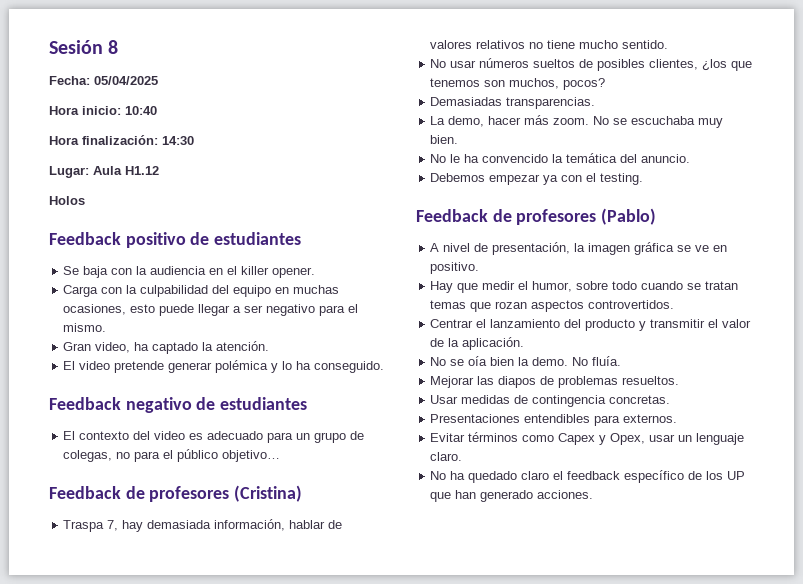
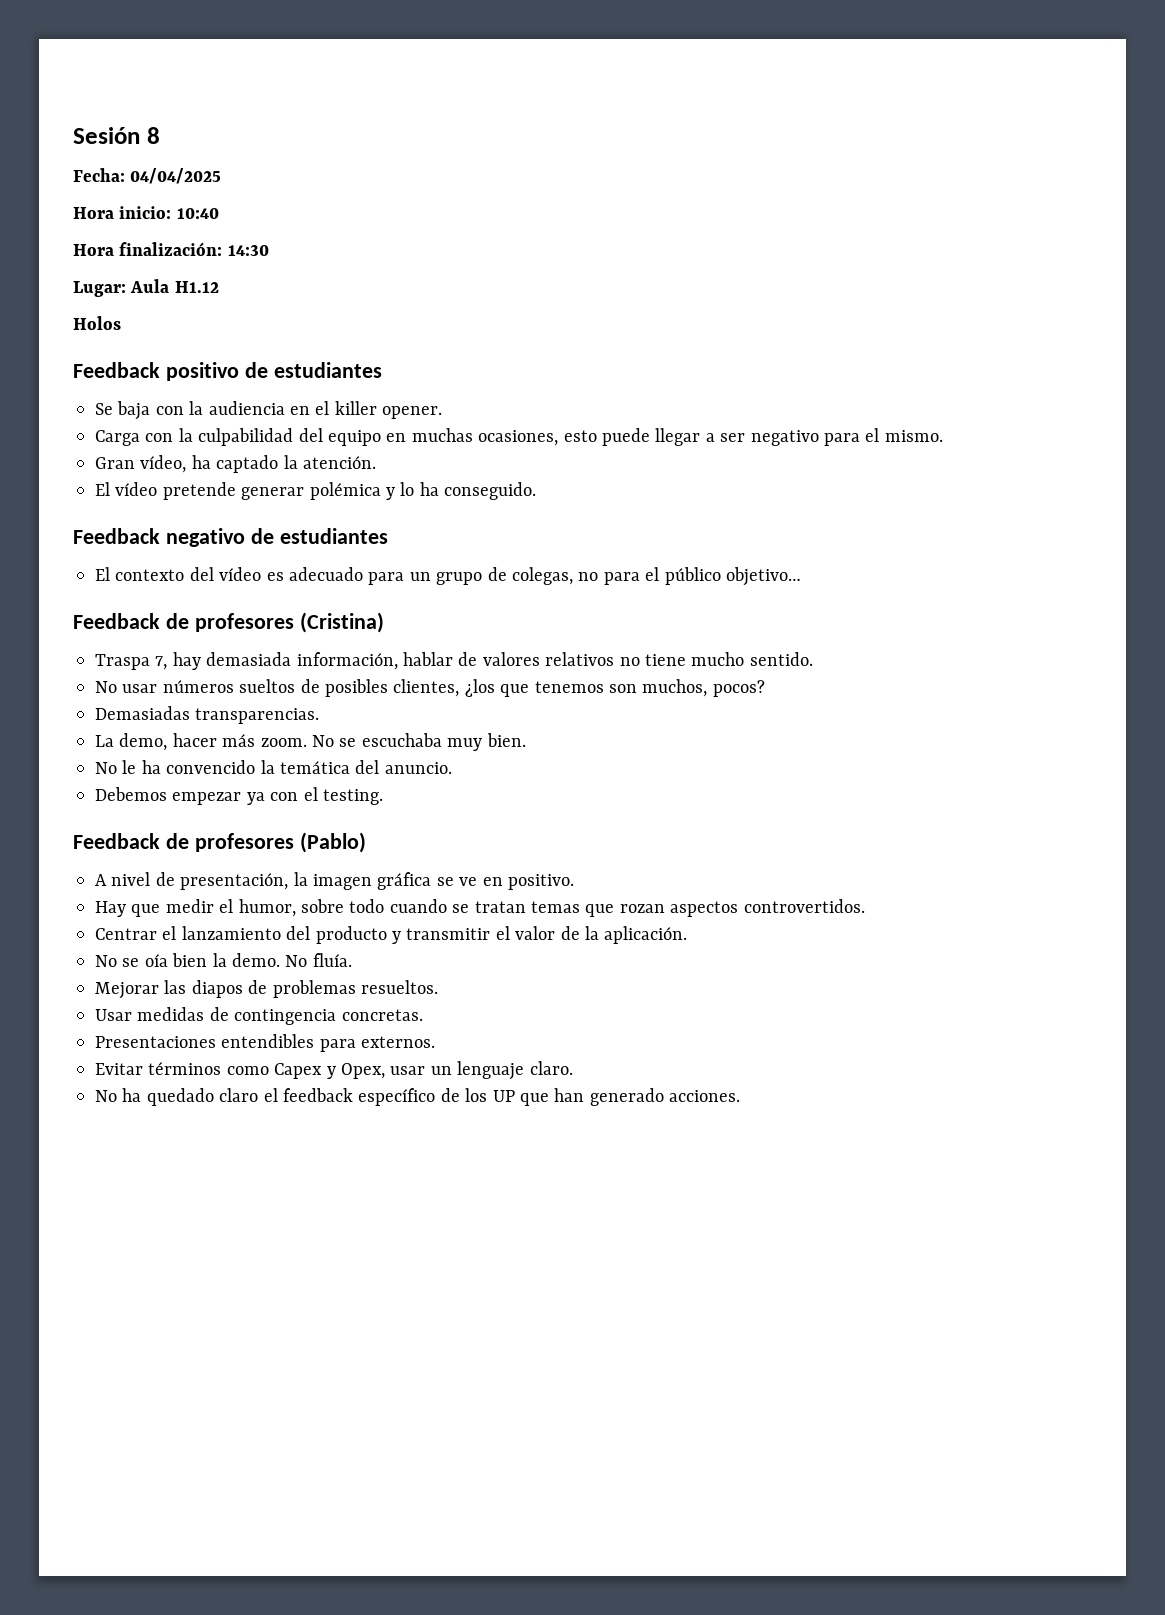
- Fecha: 05/04/2025
+ Fecha: 04/04/2025
- Gran video, ha captado la atención.
+ Gran vídeo, ha captado la atención.
- El video pretende generar polémica y lo ha conseguido.
+ El vídeo pretende generar polémica y lo ha conseguido.
- El contexto del video es adecuado para un grupo de colegas, no para el público objetivo…
+ El contexto del vídeo es adecuado para un grupo de colegas, no para el público objetivo…

